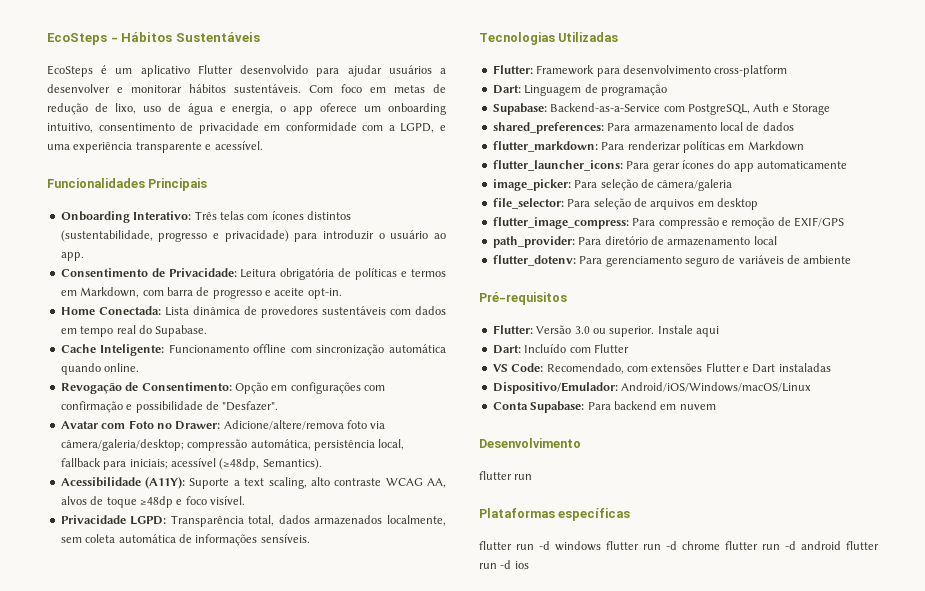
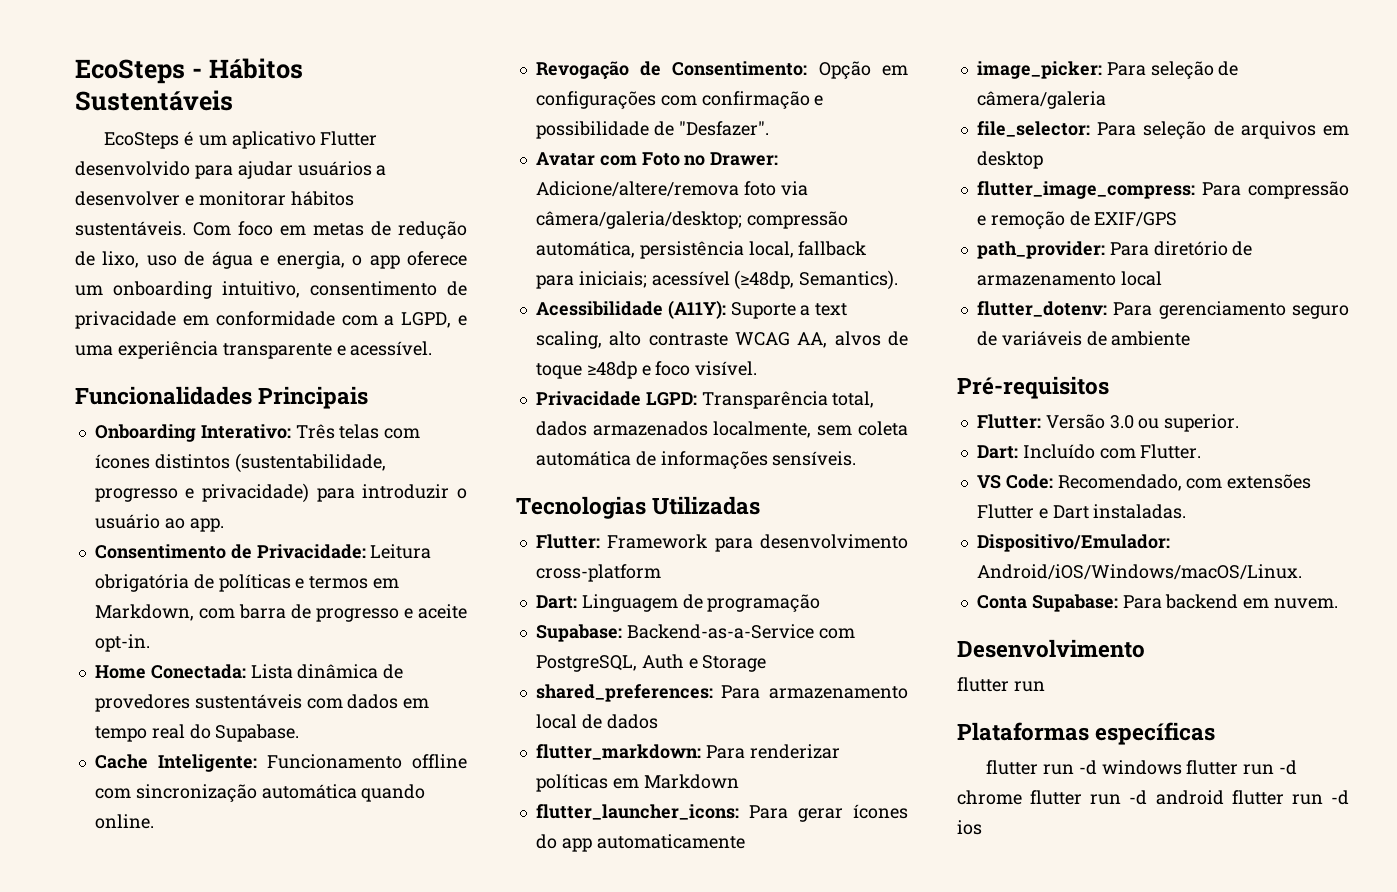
- Instale aqui
- Dart: Incluído com Flutter
+ Dart: Incluído com Flutter.
- VS Code: Recomendado, com extensões Flutter e Dart instaladas
+ VS Code: Recomendado, com extensões Flutter e Dart instaladas.
- Dispositivo/Emulador: Android/iOS/Windows/macOS/Linux
+ Dispositivo/Emulador: Android/iOS/Windows/macOS/Linux.
- Conta Supabase: Para backend em nuvem
+ Conta Supabase: Para backend em nuvem.

